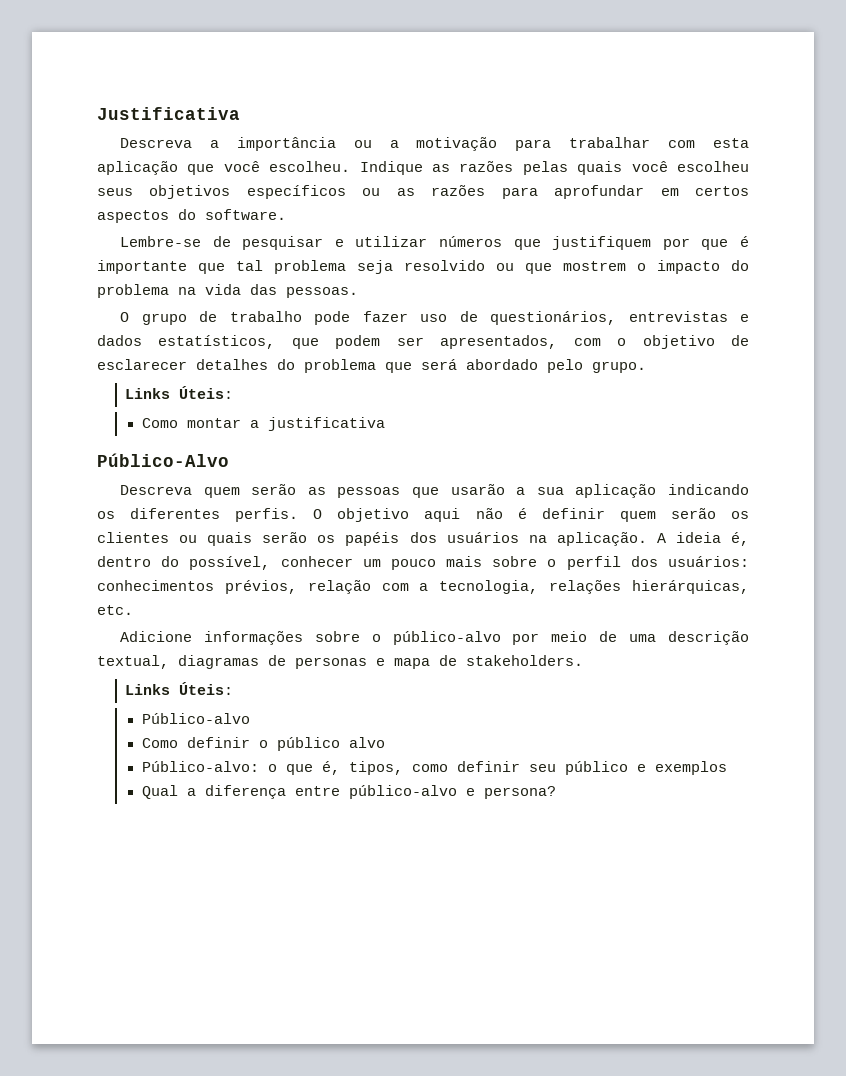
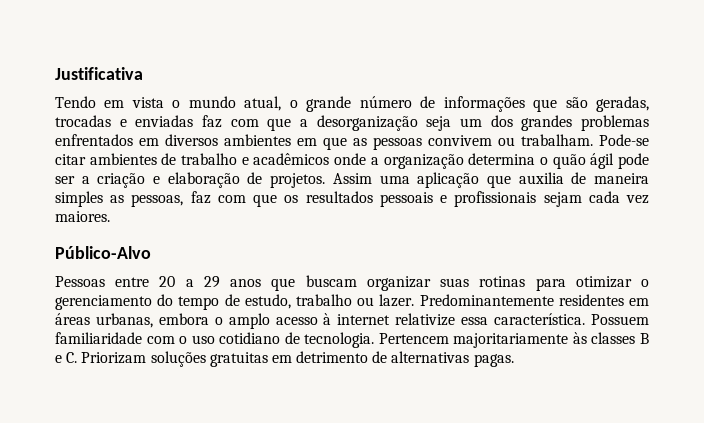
- Descreva a importância ou a motivação para trabalhar com esta aplicação que você escolheu. Indique as razões pelas quais você escolheu seus objetivos específicos ou as razões para aprofundar em certos aspectos do software.
- Lembre-se de pesquisar e utilizar números que justifiquem por que é importante que tal problema seja resolvido ou que mostrem o impacto do problema na vida das pessoas.
- O grupo de trabalho pode fazer uso de questionários, entrevistas e dados estatísticos, que podem ser apresentados, com o objetivo de esclarecer detalhes do problema que será abordado pelo grupo.
- Links Úteis:
- Como montar a justificativa
+ Tendo em vista o mundo atual, o grande número de informações que são geradas, trocadas e enviadas faz com que a desorganização seja um dos grandes problemas enfrentados em diversos ambientes em que as pessoas convivem ou trabalham. Pode-se citar ambientes de trabalho e acadêmicos onde a organização determina o quão ágil pode ser a criação e elaboração de projetos. Assim uma aplicação que auxilia de maneira simples as pessoas, faz com que os resultados pessoais e profissionais sejam cada vez maiores.
  Público-Alvo
- Descreva quem serão as pessoas que usarão a sua aplicação indicando os diferentes perfis. O objetivo aqui não é definir quem serão os clientes ou quais serão os papéis dos usuários na aplicação. A ideia é, dentro do possível, conhecer um pouco mais sobre o perfil dos usuários: conhecimentos prévios, relação com a tecnologia, relações hierárquicas, etc.
- Adicione informações sobre o público-alvo por meio de uma descrição textual, diagramas de personas e mapa de stakeholders.
- Links Úteis:
- Público-alvo
- Como definir o público alvo
- Público-alvo: o que é, tipos, como definir seu público e exemplos
- Qual a diferença entre público-alvo e persona?
+ Pessoas entre 20 a 29 anos que buscam organizar suas rotinas para otimizar o gerenciamento do tempo de estudo, trabalho ou lazer. Predominantemente residentes em áreas urbanas, embora o amplo acesso à internet relativize essa característica. Possuem familiaridade com o uso cotidiano de tecnologia. Pertencem majoritariamente às classes B e C. Priorizam soluções gratuitas em detrimento de alternativas pagas.

